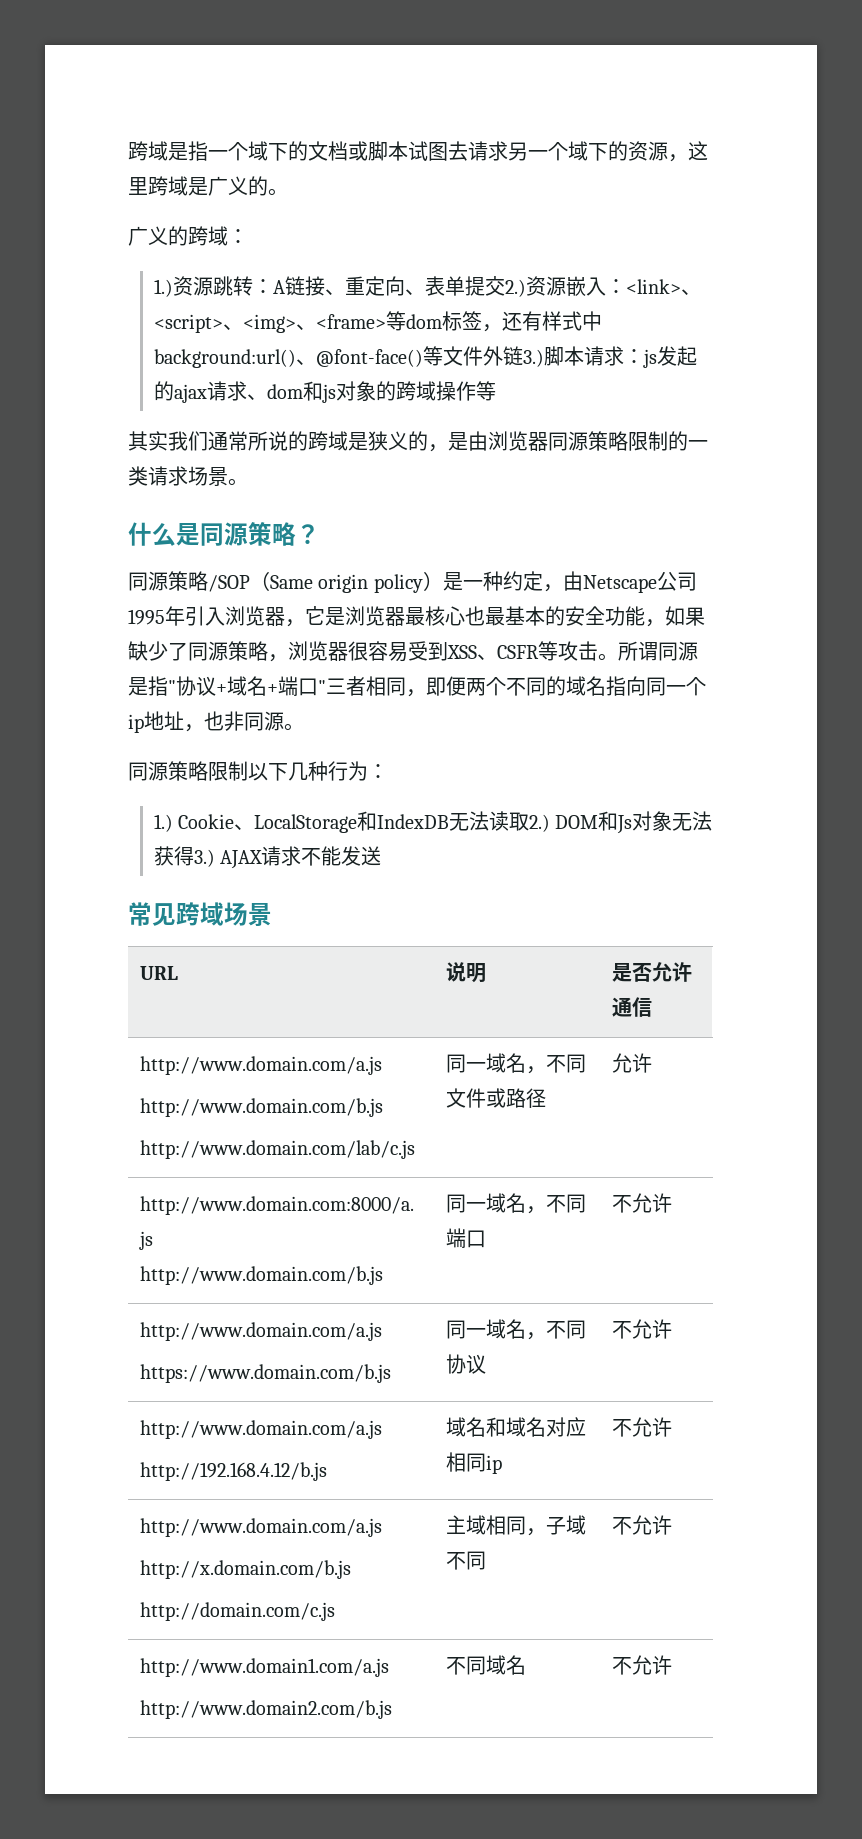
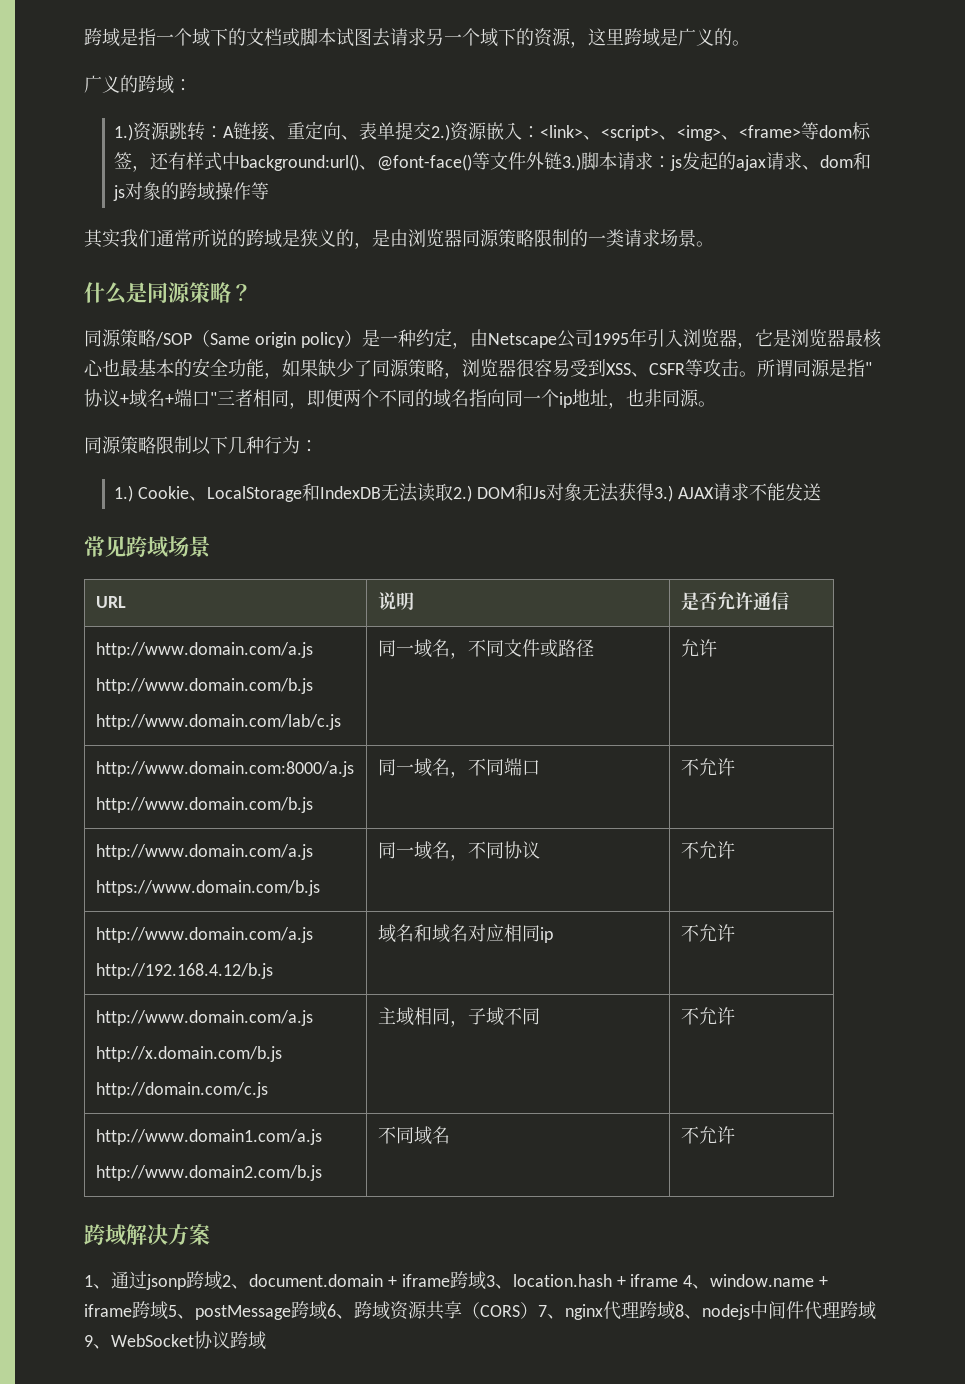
+ 跨域解决方案
+ 1、通过jsonp跨域2、document.domain + iframe跨域3、location.hash + iframe 4、window.name + iframe跨域5、postMessage跨域6、跨域资源共享（CORS）7、nginx代理跨域8、nodejs中间件代理跨域9、WebSocket协议跨域

